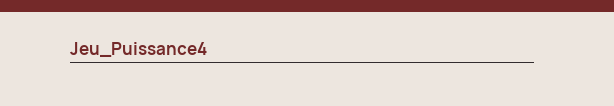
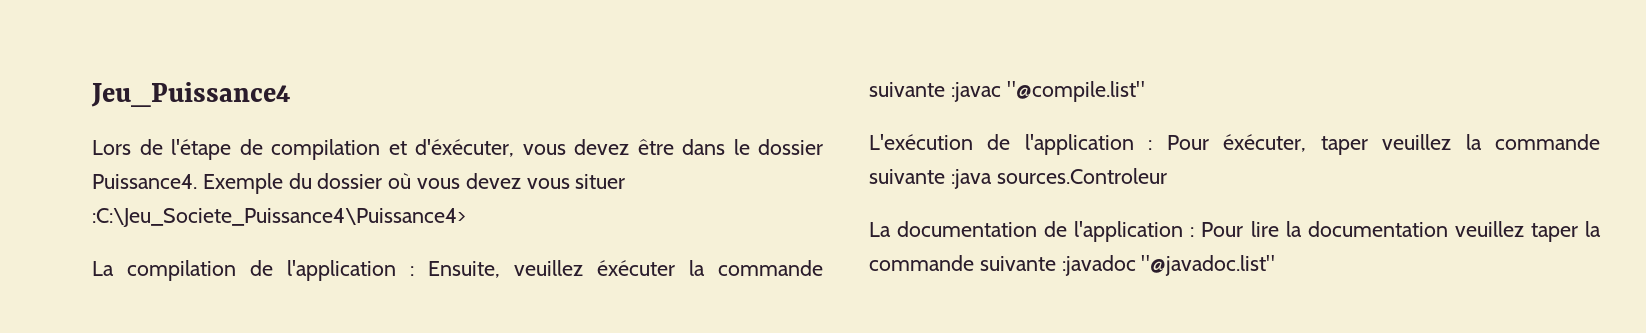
+ Lors de l'étape de compilation et d'éxécuter, vous devez être dans le dossier Puissance4. Exemple du dossier où vous devez vous situer :C:\Jeu_Societe_Puissance4\Puissance4>
+ La compilation de l'application : Ensuite, veuillez éxécuter la commande suivante :javac "@compile.list"
+ L'exécution de l'application : Pour éxécuter, taper veuillez la commande suivante :java sources.Controleur
+ La documentation de l'application : Pour lire la documentation veuillez taper la commande suivante :javadoc "@javadoc.list"

